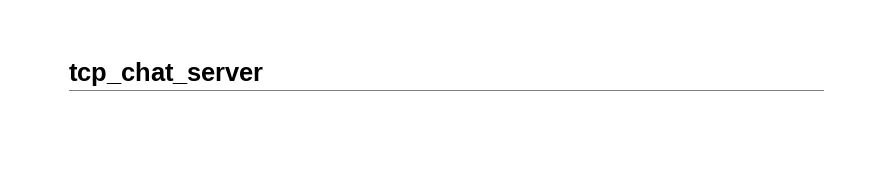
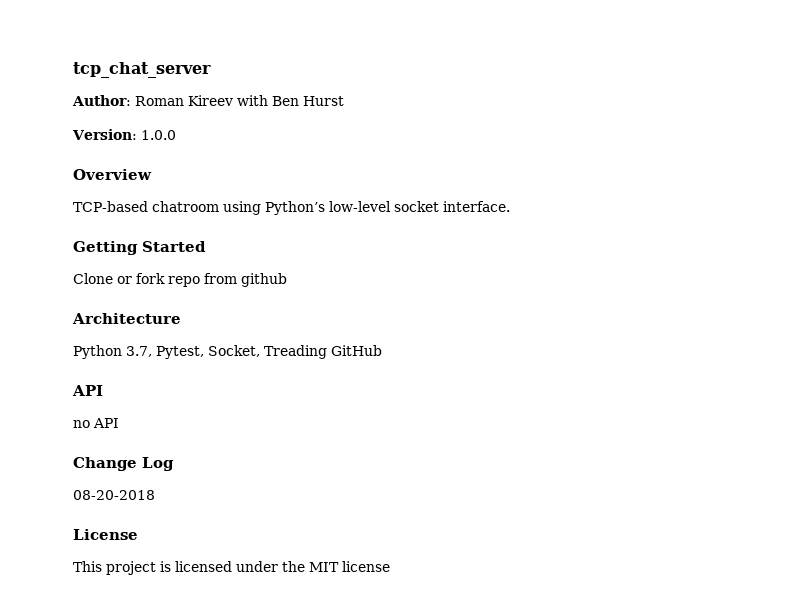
+ Author: Roman Kireev with Ben Hurst
+ Version: 1.0.0
+ Overview
+ TCP-based chatroom using Python’s low-level socket interface.
+ Getting Started
+ Clone or fork repo from github
+ Architecture
+ Python 3.7, Pytest, Socket, Treading GitHub
+ API
+ no API
+ Change Log
+ 08-20-2018
+ License
+ This project is licensed under the MIT license

